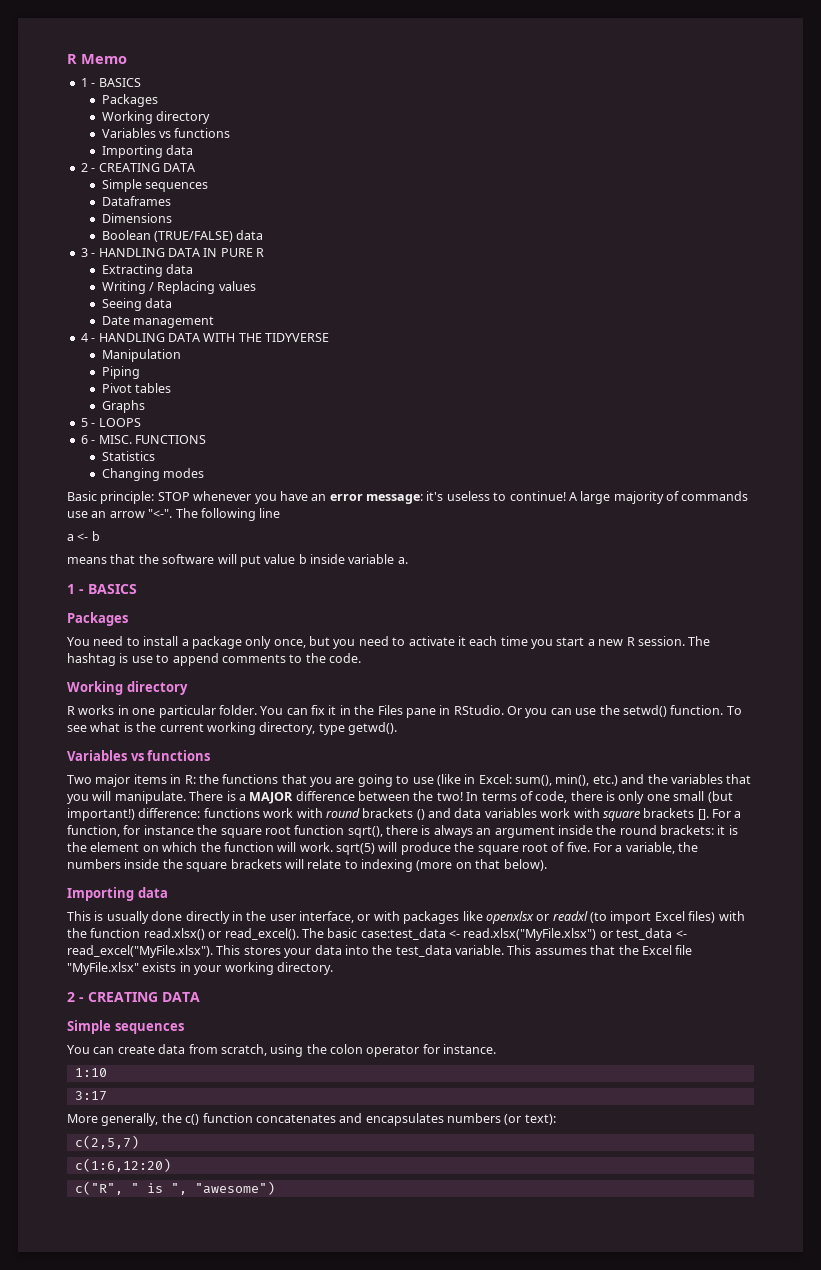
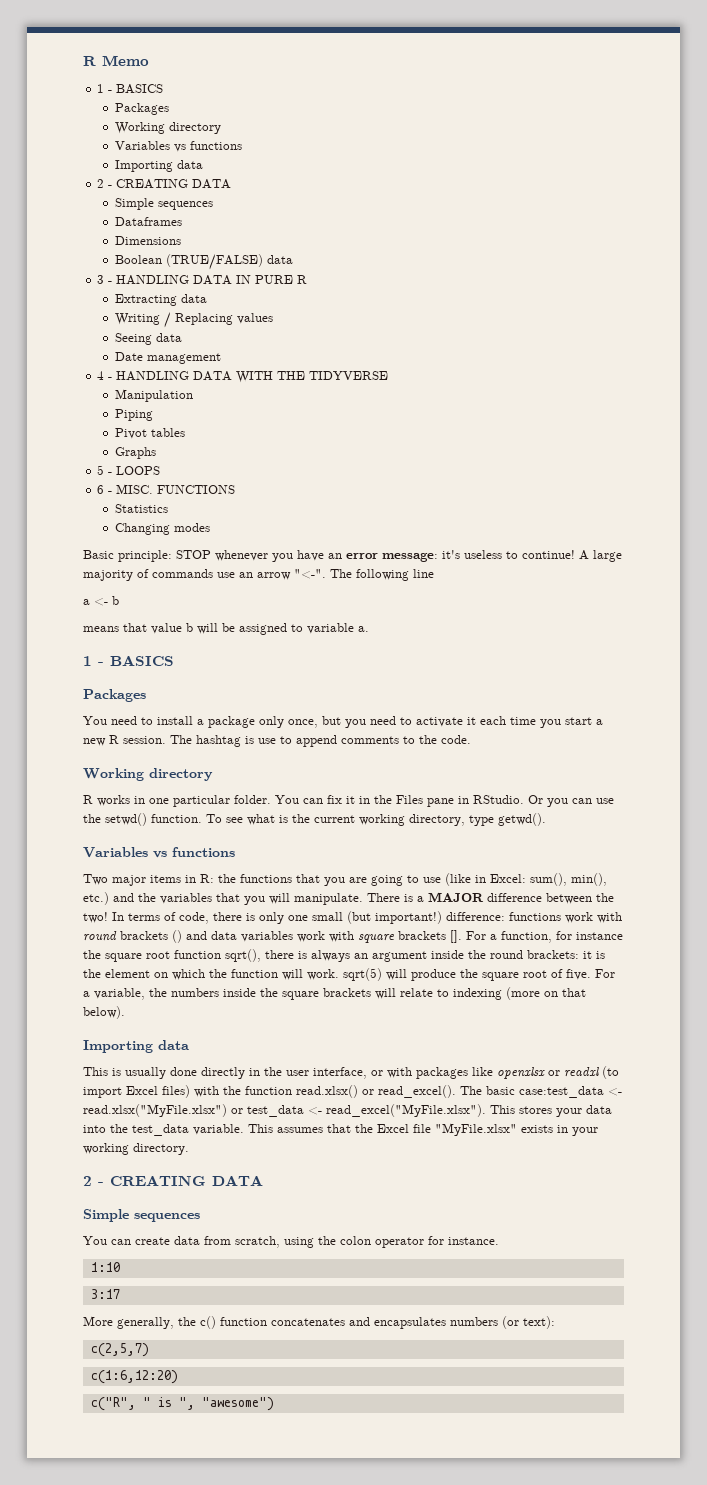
- means that the software will put value b inside variable a.
+ means that value b will be assigned to variable a.

